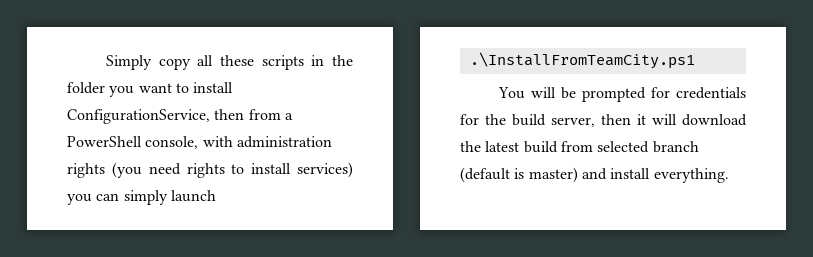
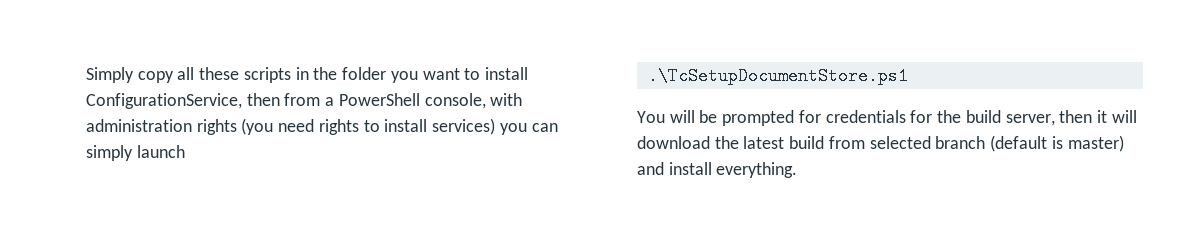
- .\InstallFromTeamCity.ps1
+ .\TcSetupDocumentStore.ps1

